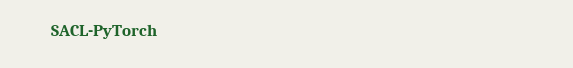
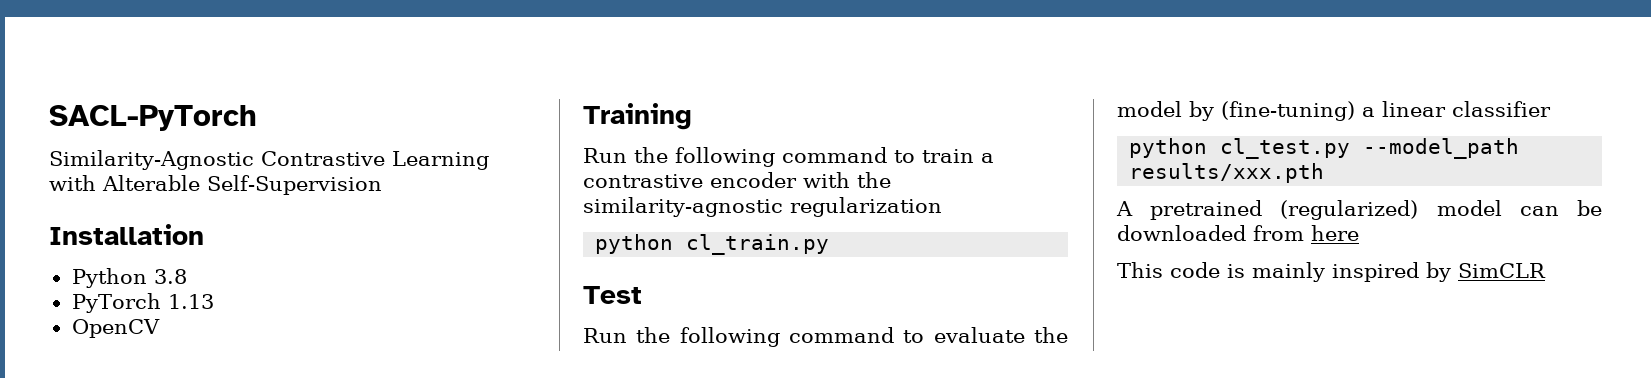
+ Similarity-Agnostic Contrastive Learning with Alterable Self-Supervision
+ Installation
+ Python 3.8
+ PyTorch 1.13
+ OpenCV
+ Training
+ Run the following command to train a contrastive encoder with the similarity-agnostic regularization
+ python cl_train.py
+ Test
+ Run the following command to evaluate the model by (fine-tuning) a linear classifier
+ python cl_test.py --model_path results/xxx.pth
+ A pretrained (regularized) model can be downloaded from here
+ This code is mainly inspired by SimCLR

